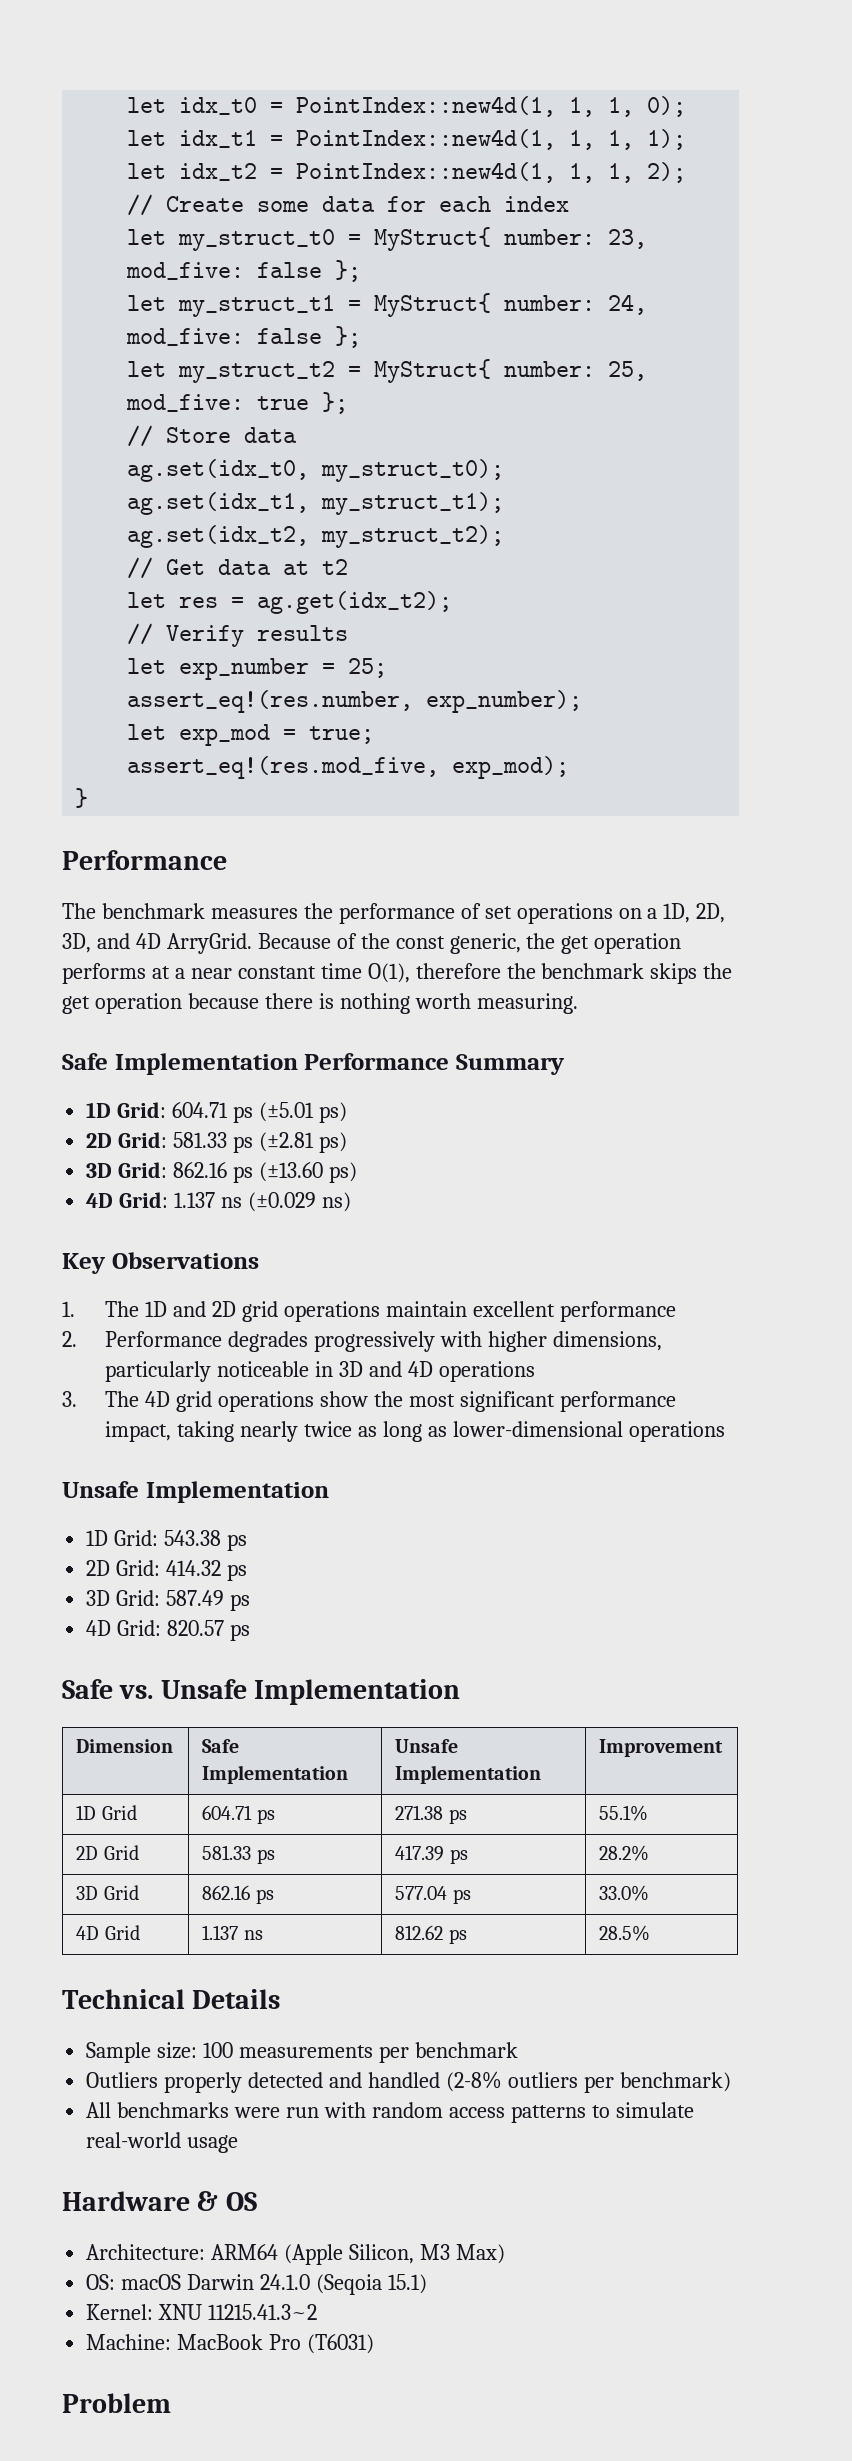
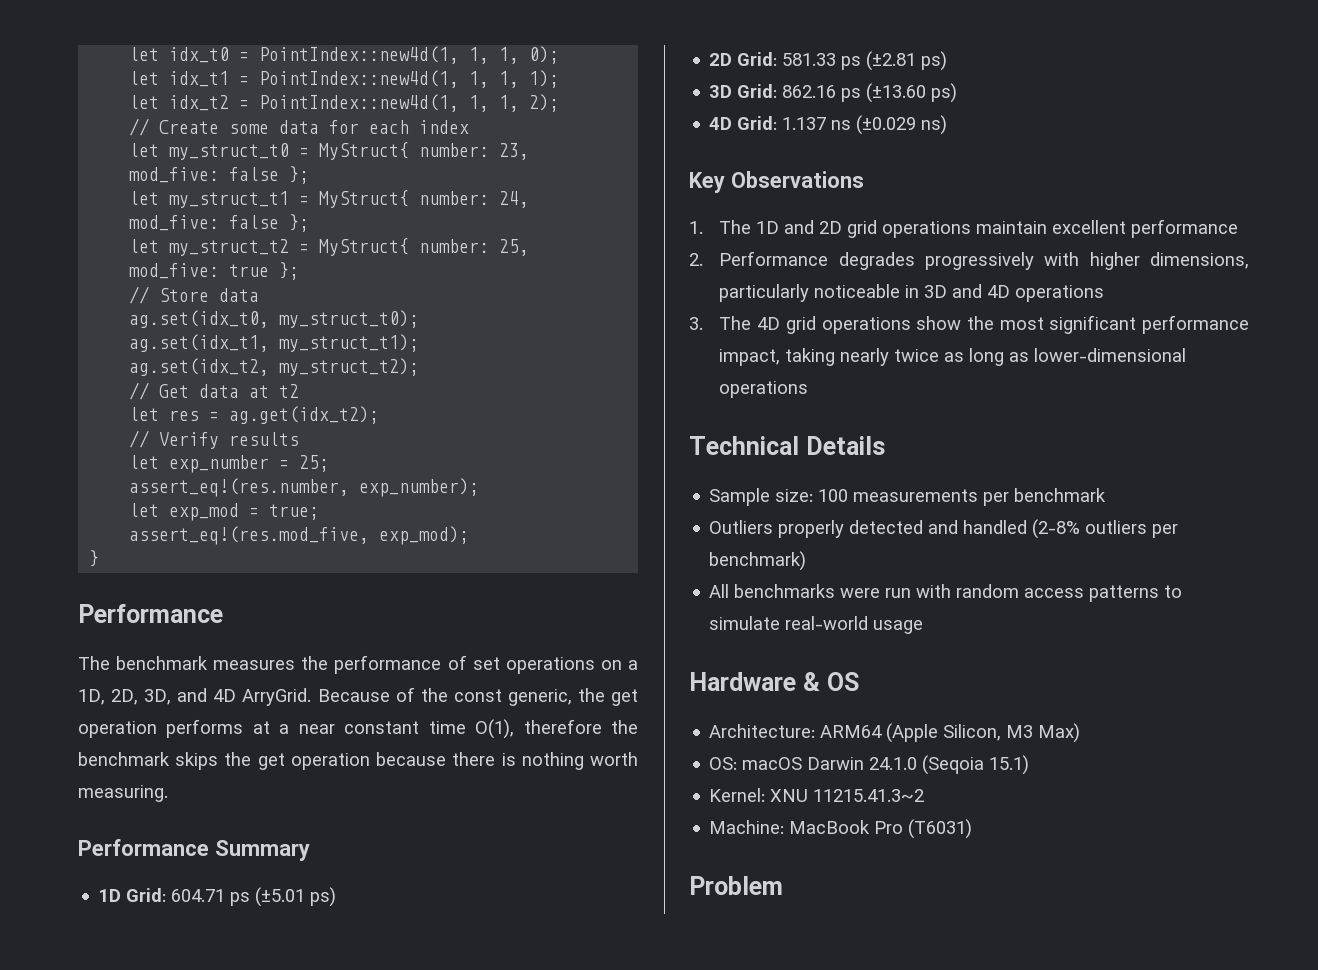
- Safe Implementation Performance Summary
+ Performance Summary
  3. The 4D grid operations show the most significant performance impact, taking nearly twice as long as lower-dimensional operations
- Unsafe Implementation
- 1D Grid: 543.38 ps
- 2D Grid: 414.32 ps
- 3D Grid: 587.49 ps
- 4D Grid: 820.57 ps
- Safe vs. Unsafe Implementation
- Dimension | Safe Implementation | Unsafe Implementation | Improvement
- 1D Grid | 604.71 ps | 271.38 ps | 55.1%
- 2D Grid | 581.33 ps | 417.39 ps | 28.2%
- 3D Grid | 862.16 ps | 577.04 ps | 33.0%
- 4D Grid | 1.137 ns | 812.62 ps | 28.5%

